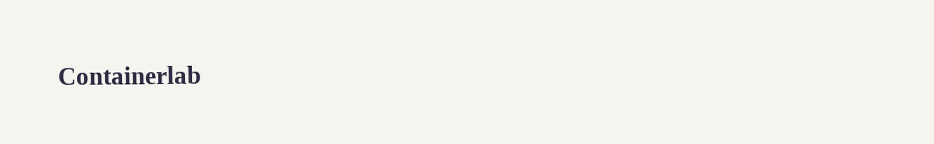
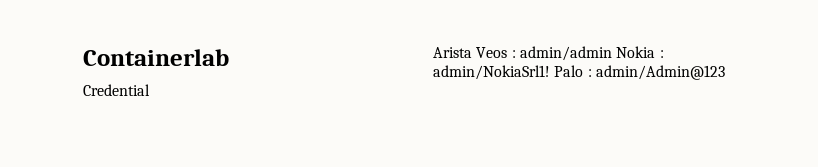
+ Credential
+ Arista Veos : admin/admin Nokia : admin/NokiaSrl1! Palo : admin/Admin@123

